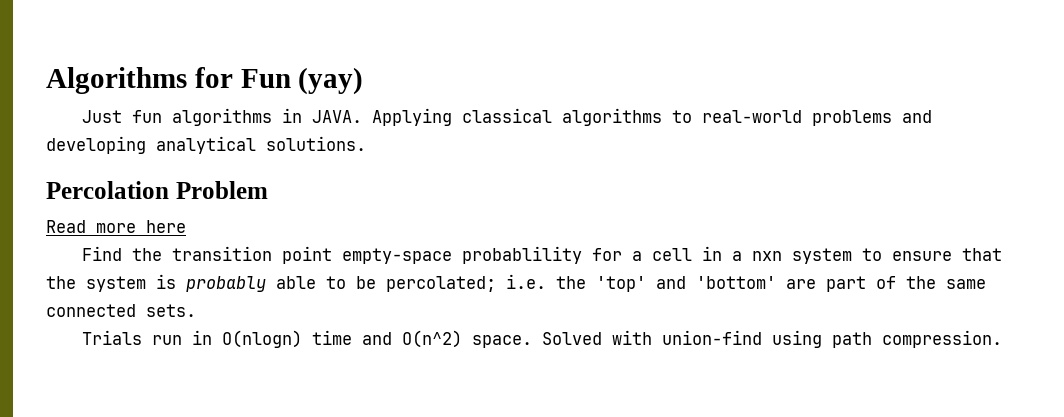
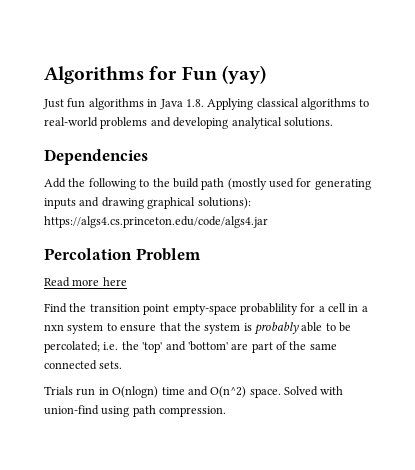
- Just fun algorithms in JAVA. Applying classical algorithms to real-world problems and developing analytical solutions.
+ Just fun algorithms in Java 1.8. Applying classical algorithms to real-world problems and developing analytical solutions.
+ Dependencies
+ Add the following to the build path (mostly used for generating inputs and drawing graphical solutions): https://algs4.cs.princeton.edu/code/algs4.jar

